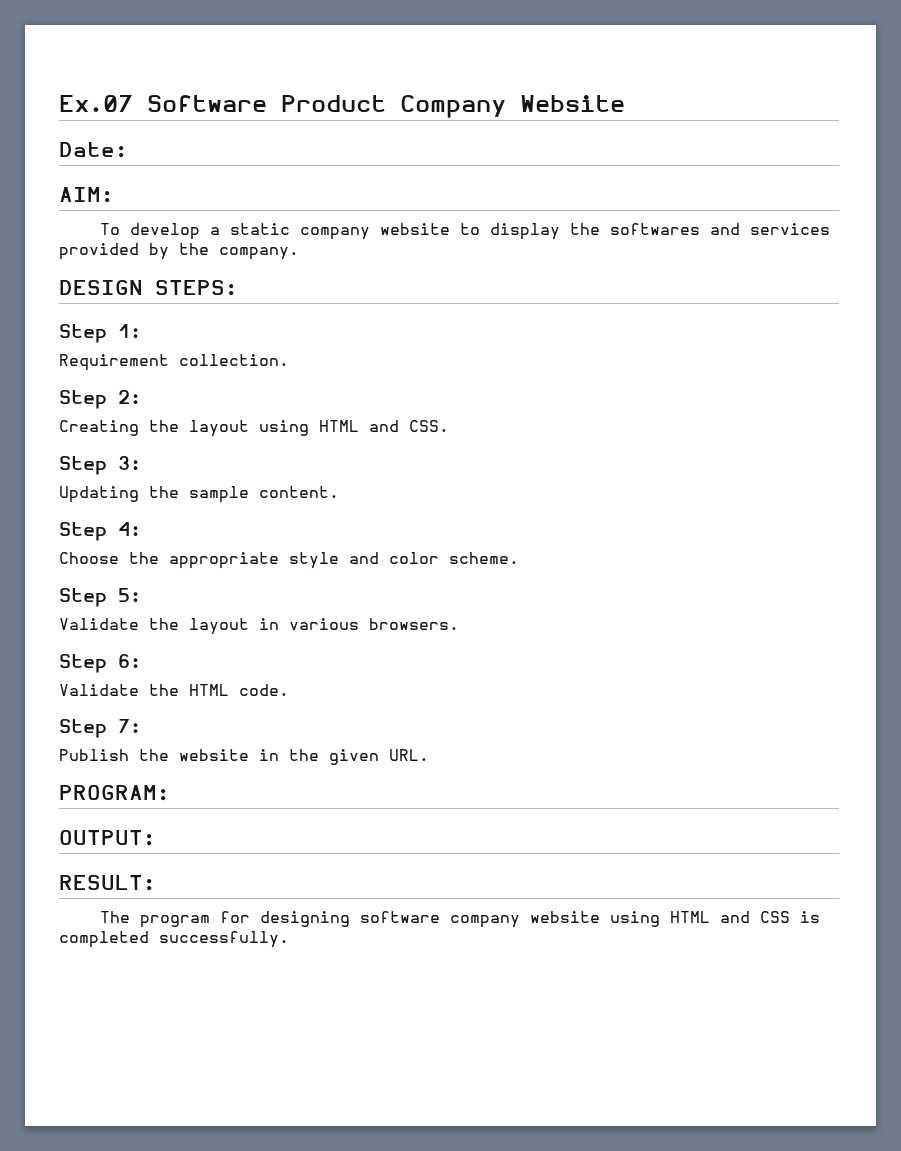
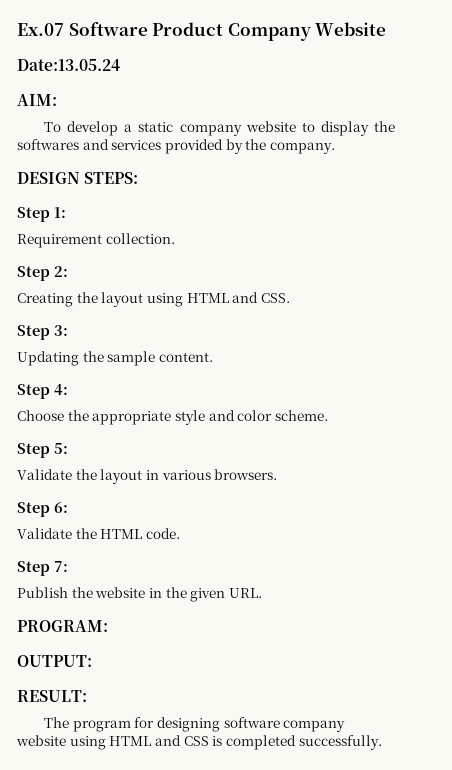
- Date:
+ Date:13.05.24

